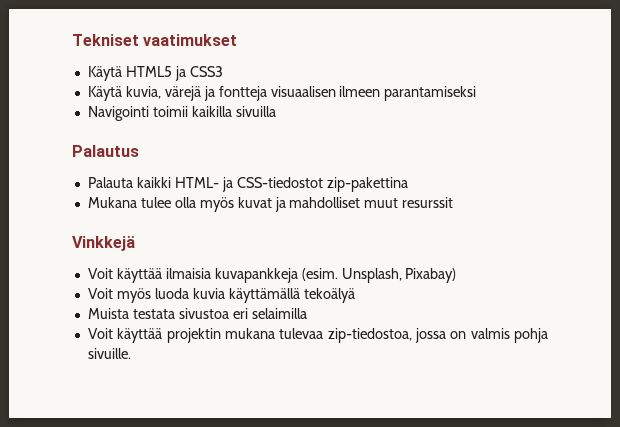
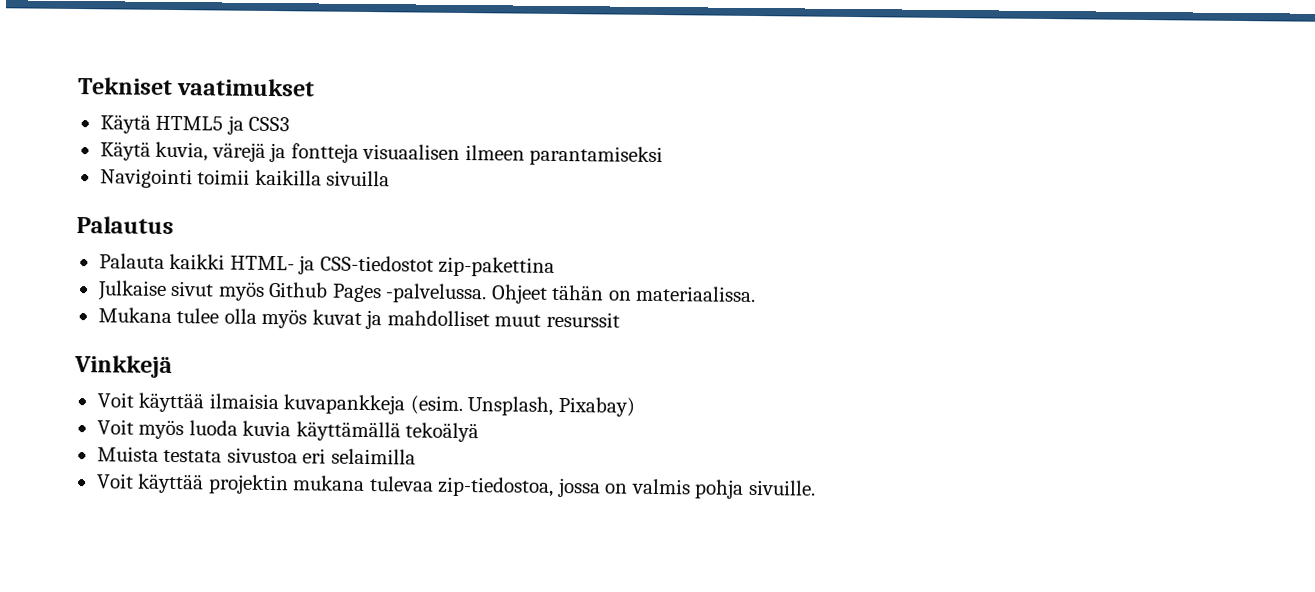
+ Julkaise sivut myös Github Pages -palvelussa. Ohjeet tähän on materiaalissa.

